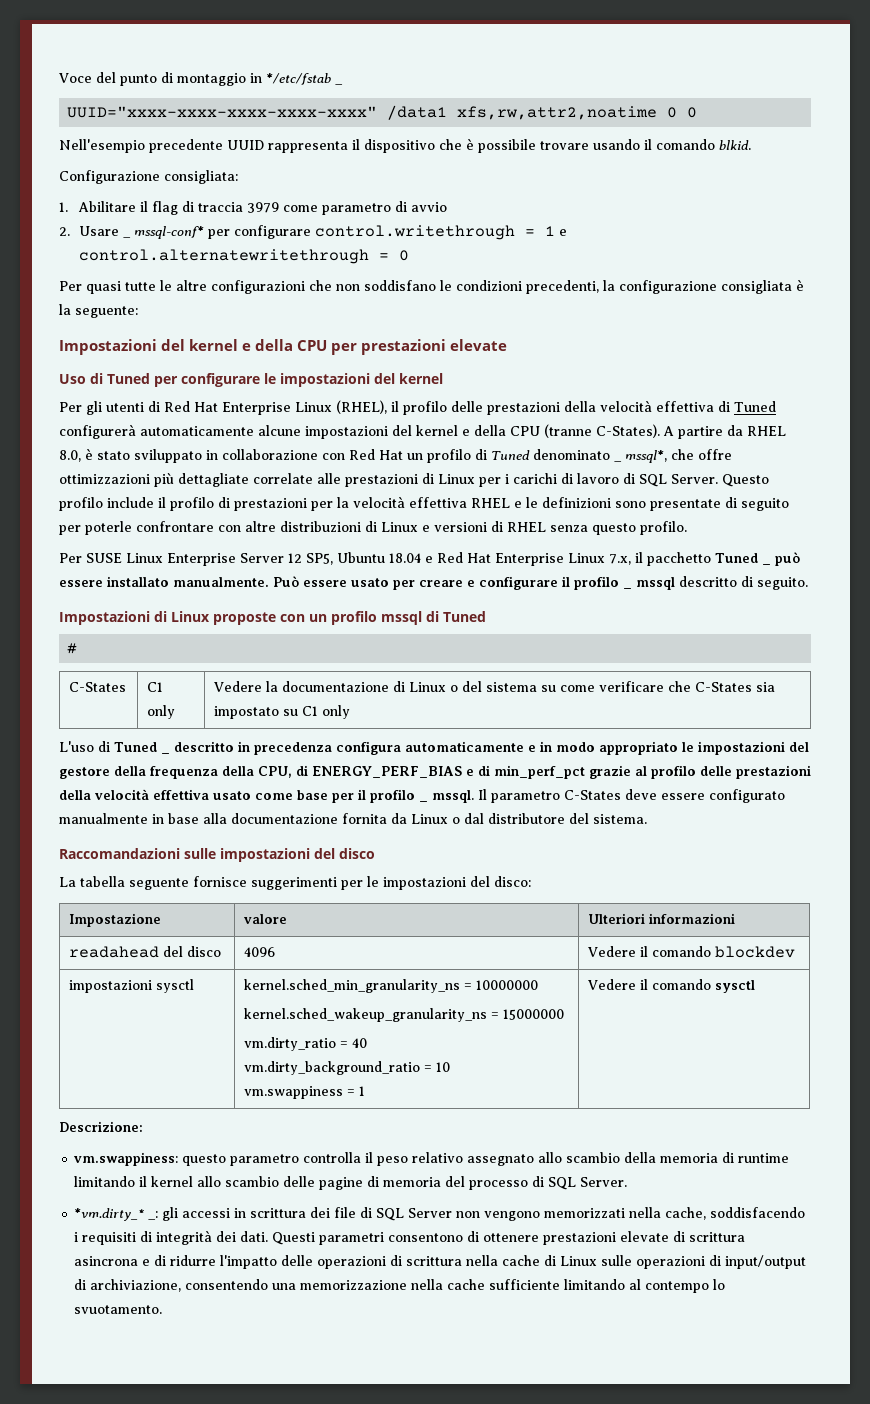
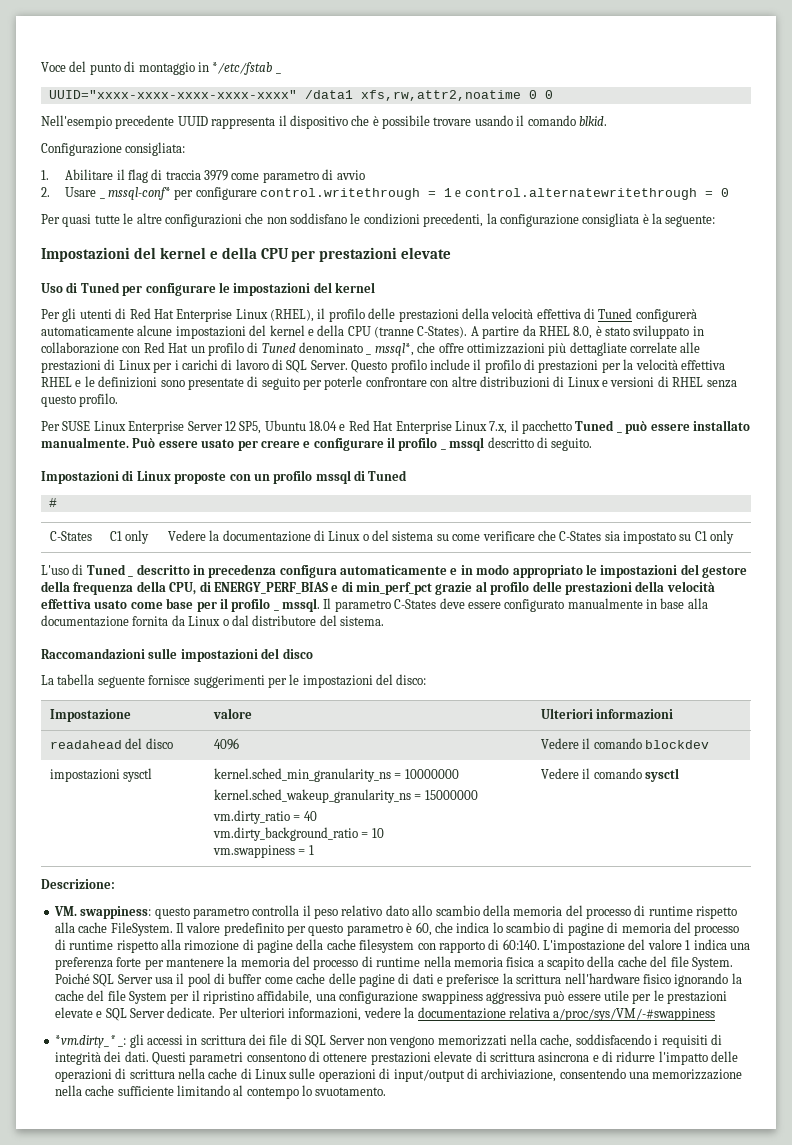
- vm.swappiness: questo parametro controlla il peso relativo assegnato allo scambio della memoria di runtime limitando il kernel allo scambio delle pagine di memoria del processo di SQL Server.
+ VM. swappiness: questo parametro controlla il peso relativo dato allo scambio della memoria del processo di runtime rispetto alla cache FileSystem. Il valore predefinito per questo parametro è 60, che indica lo scambio di pagine di memoria del processo di runtime rispetto alla rimozione di pagine della cache filesystem con rapporto di 60:140. L'impostazione del valore 1 indica una preferenza forte per mantenere la memoria del processo di runtime nella memoria fisica a scapito della cache del file System. Poiché SQL Server usa il pool di buffer come cache delle pagine di dati e preferisce la scrittura nell'hardware fisico ignorando la cache del file System per il ripristino affidabile, una configurazione swappiness aggressiva può essere utile per le prestazioni elevate e SQL Server dedicate. Per ulteriori informazioni, vedere la documentazione relativa a/proc/sys/VM/-#swappiness

